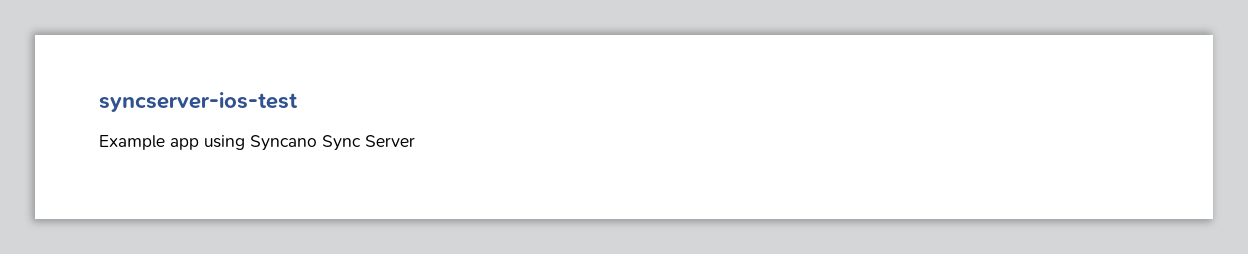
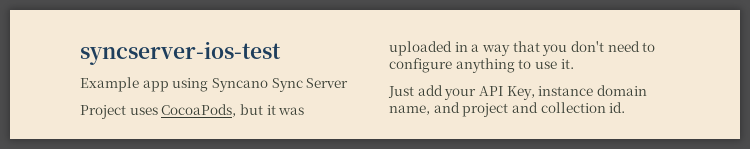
+ Project uses CocoaPods, but it was uploaded in a way that you don't need to configure anything to use it.
+ Just add your API Key, instance domain name, and project and collection id.

